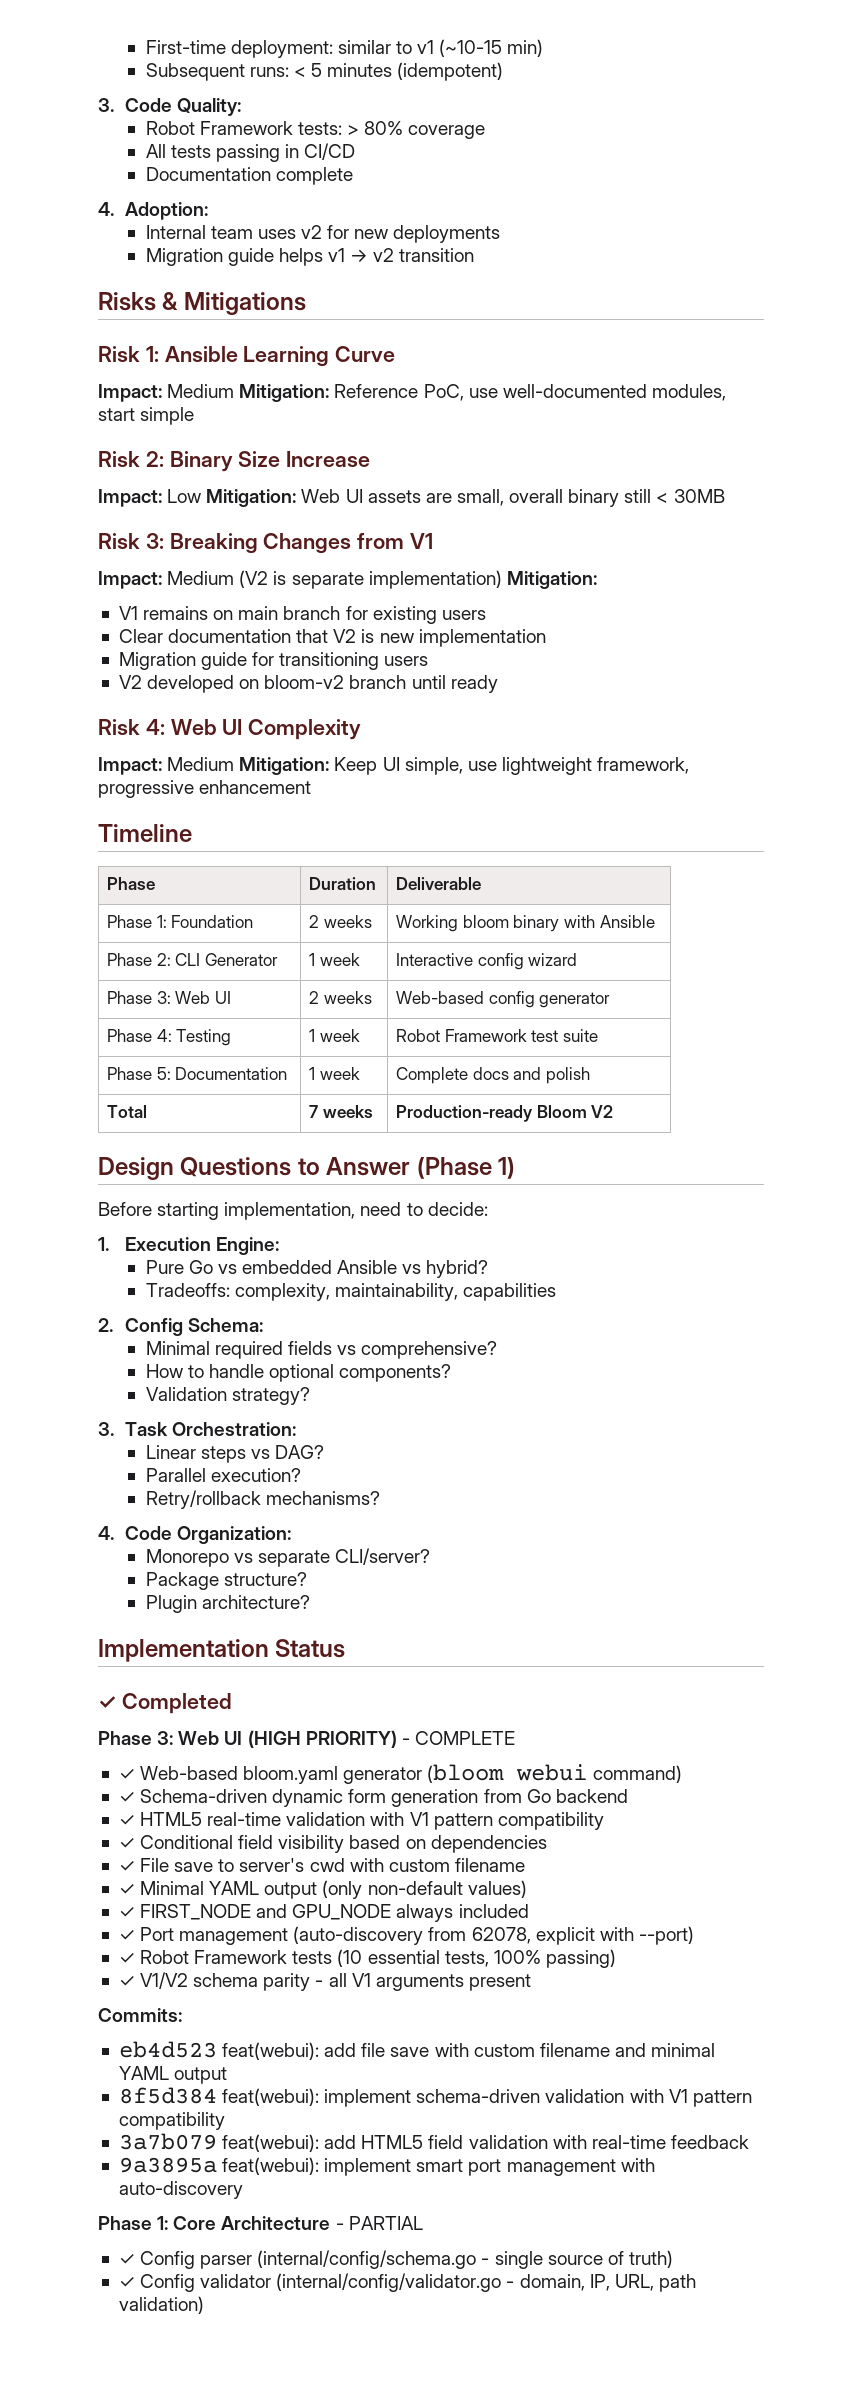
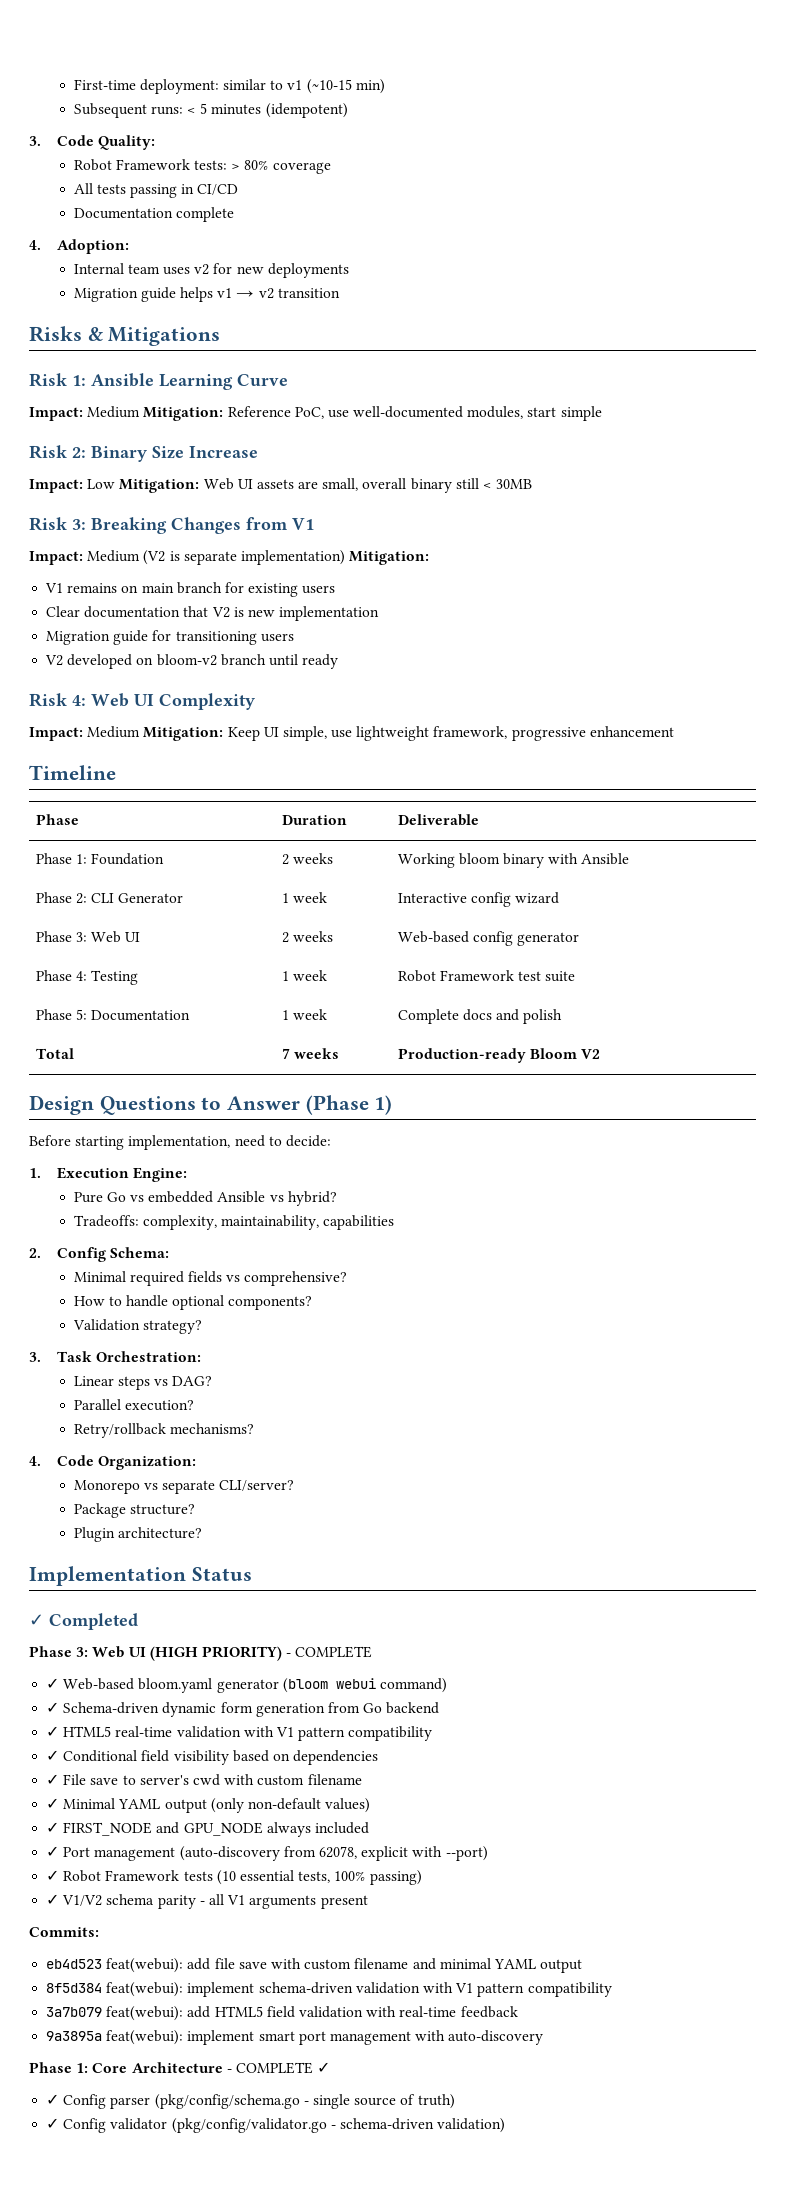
- Phase 1: Core Architecture - PARTIAL
+ Phase 1: Core Architecture - COMPLETE ✓
- ✓ Config parser (internal/config/schema.go - single source of truth)
+ ✓ Config parser (pkg/config/schema.go - single source of truth)
- ✓ Config validator (internal/config/validator.go - domain, IP, URL, path validation)
+ ✓ Config validator (pkg/config/validator.go - schema-driven validation)

